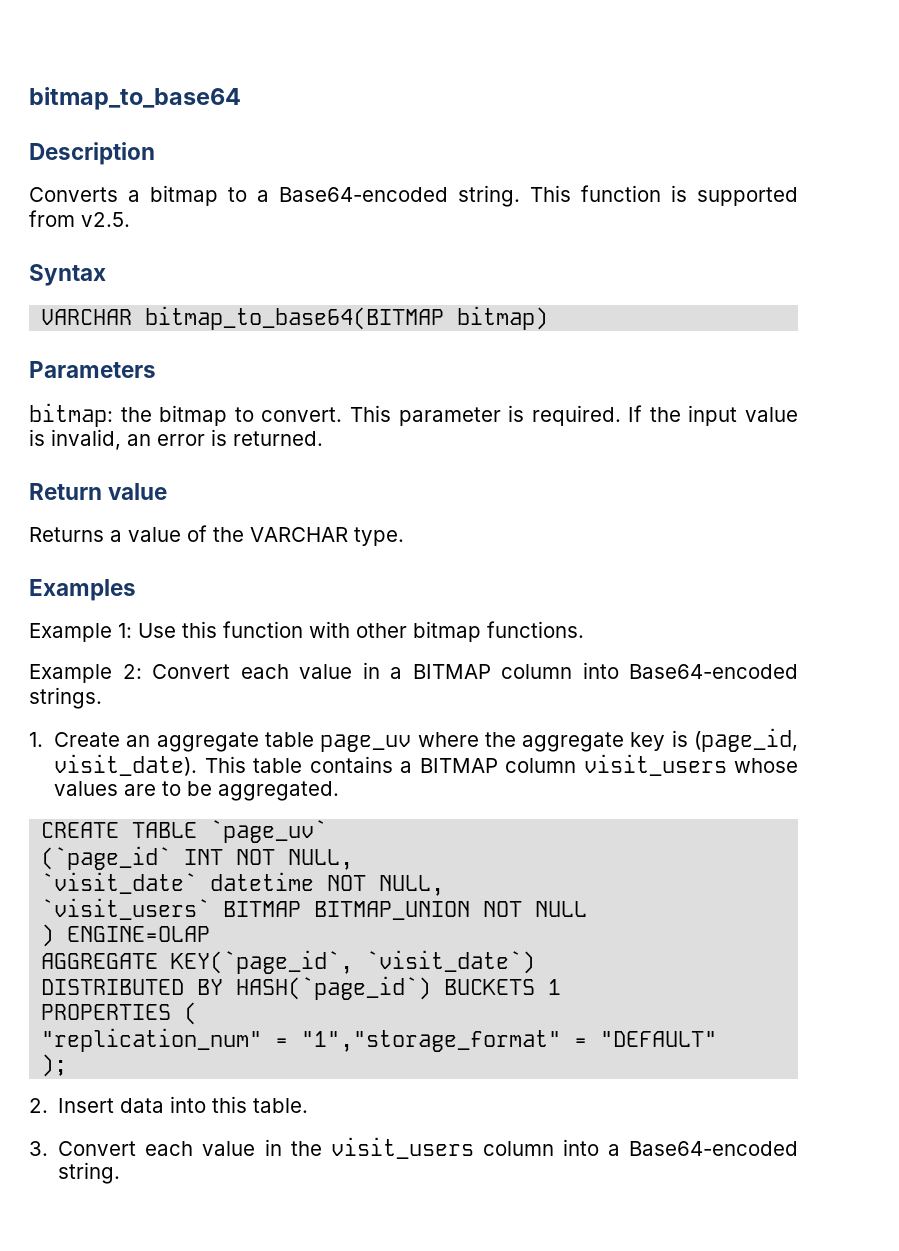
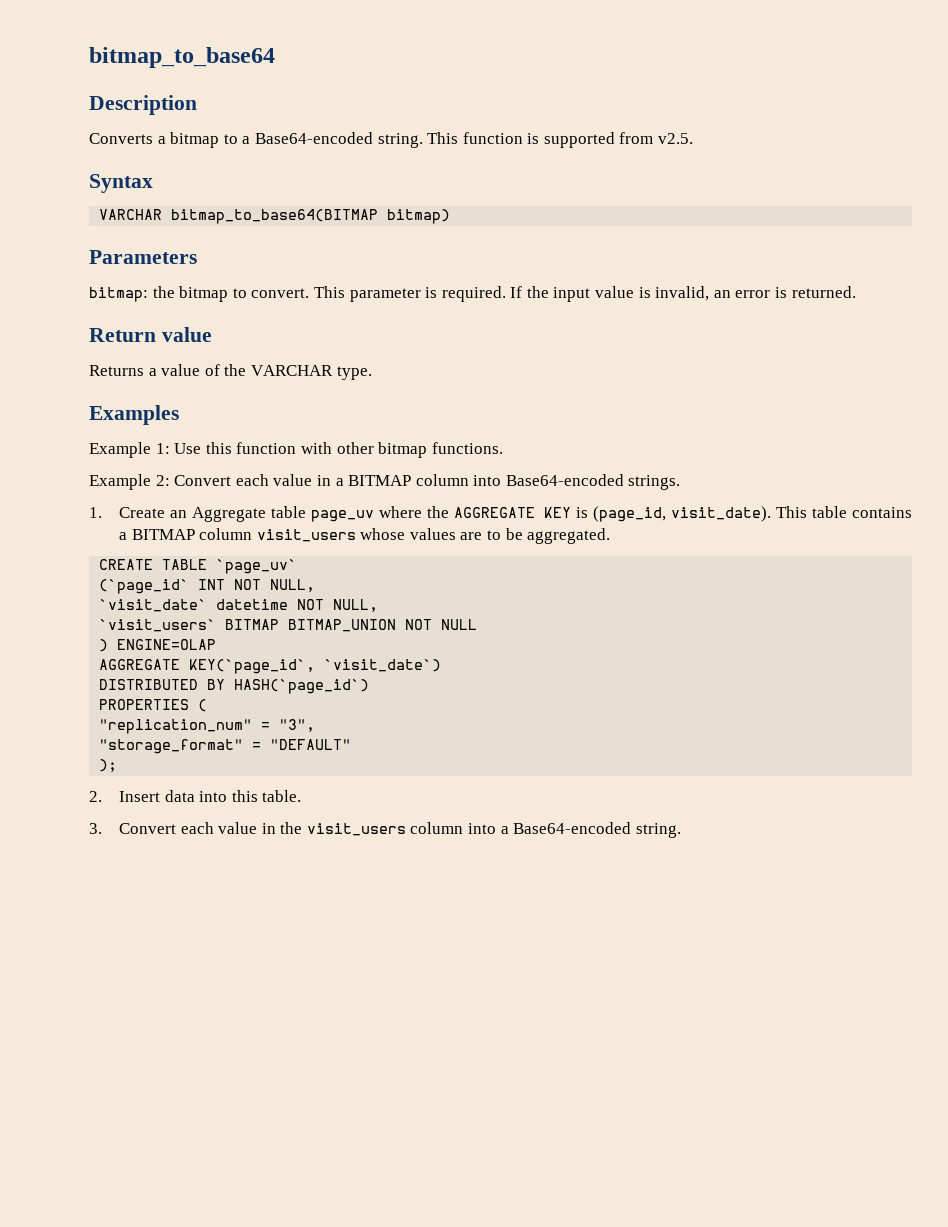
- 1. Create an aggregate table page_uv where the aggregate key is (page_id, visit_date).
+ 1. Create an Aggregate table page_uv where the AGGREGATE KEY is (page_id, visit_date).
- DISTRIBUTED BY HASH(`page_id`) BUCKETS 1
+ DISTRIBUTED BY HASH(`page_id`)
- "replication_num" = "1","storage_format" = "DEFAULT"
+ "replication_num" = "3",
+ "storage_format" = "DEFAULT"

